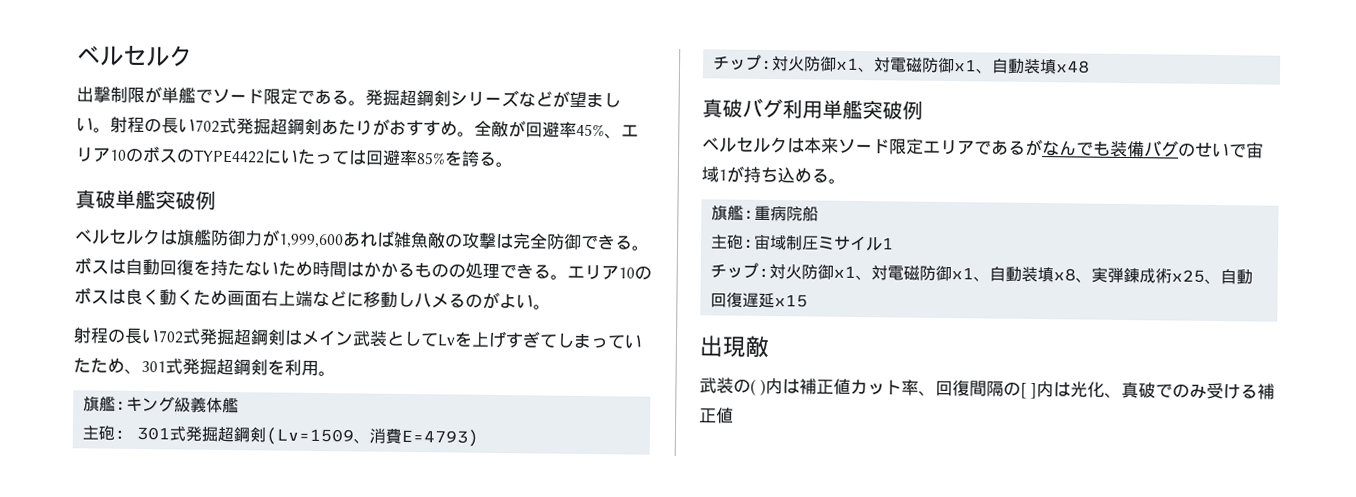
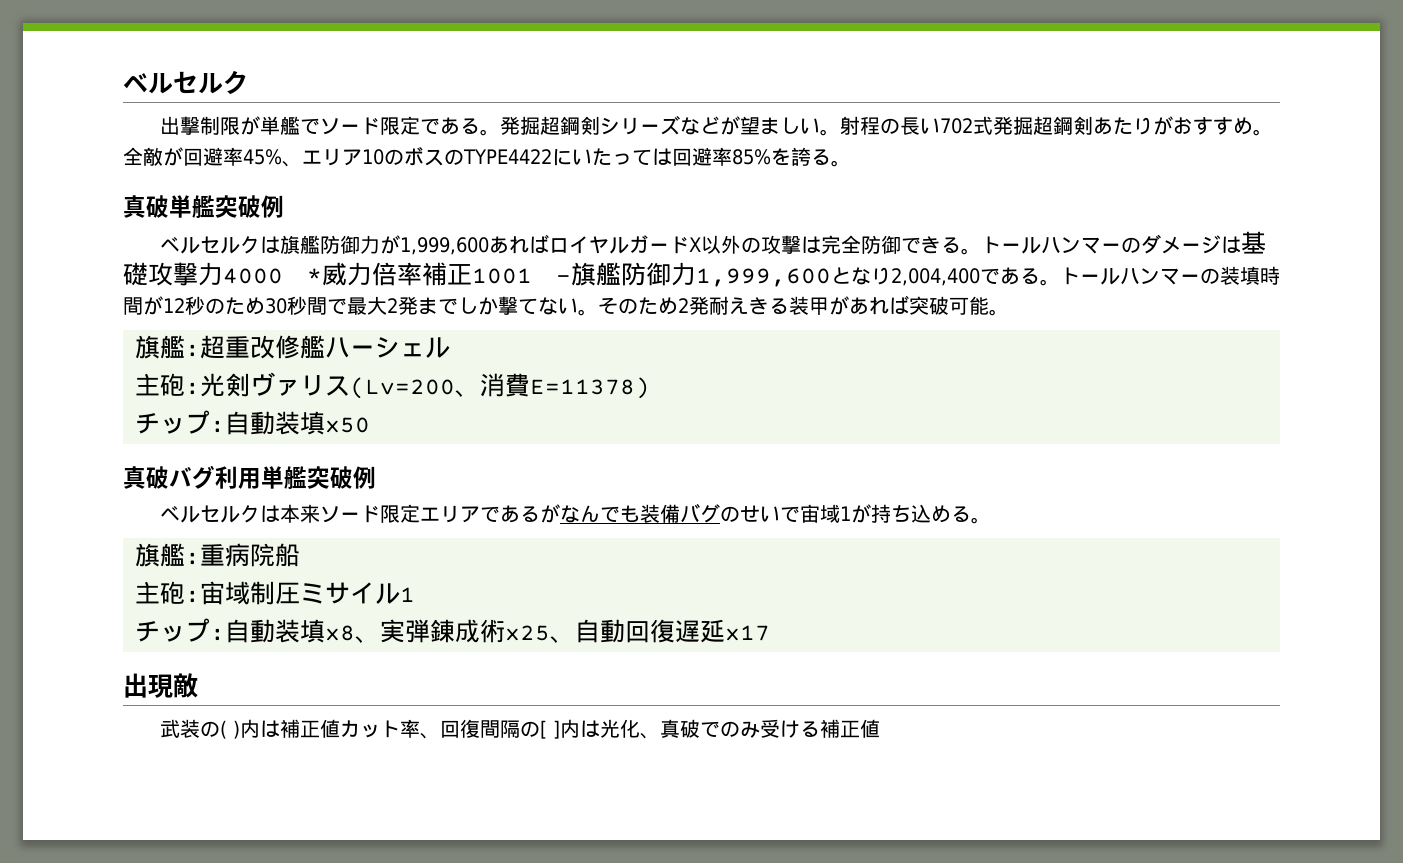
- ベルセルクは旗艦防御力が1,999,600あれば雑魚敵の攻撃は完全防御できる。
+ ベルセルクは旗艦防御力が1,999,600あればロイヤルガードX以外の攻撃は完全防御できる。
- ボスは自動回復を持たないため時間はかかるものの処理できる。エリア10のボスは良く動くため画面右上端などに移動しハメるのがよい。
- 射程の長い702式発掘超鋼剣はメイン武装としてLvを上げすぎてしまっていたため、301式発掘超鋼剣を利用。
- 旗艦:キング級義体艦
- 主砲: 301式発掘超鋼剣(Lv=1509、消費E=4793)
- チップ:対火防御x1、対電磁防御x1、自動装填x48
+ トールハンマーのダメージは基礎攻撃力4000 *威力倍率補正1001 -旗艦防御力1,999,600となり2,004,400である。トールハンマーの装填時間が12秒のため30秒間で最大2発までしか撃てない。そのため2発耐えきる装甲があれば突破可能。
+ 旗艦:超重改修艦ハーシェル
+ 主砲:光剣ヴァリス(Lv=200、消費E=11378)
+ チップ:自動装填x50
- チップ:対火防御x1、対電磁防御x1、自動装填x8、実弾錬成術x25、自動回復遅延x15
+ チップ:自動装填x8、実弾錬成術x25、自動回復遅延x17

